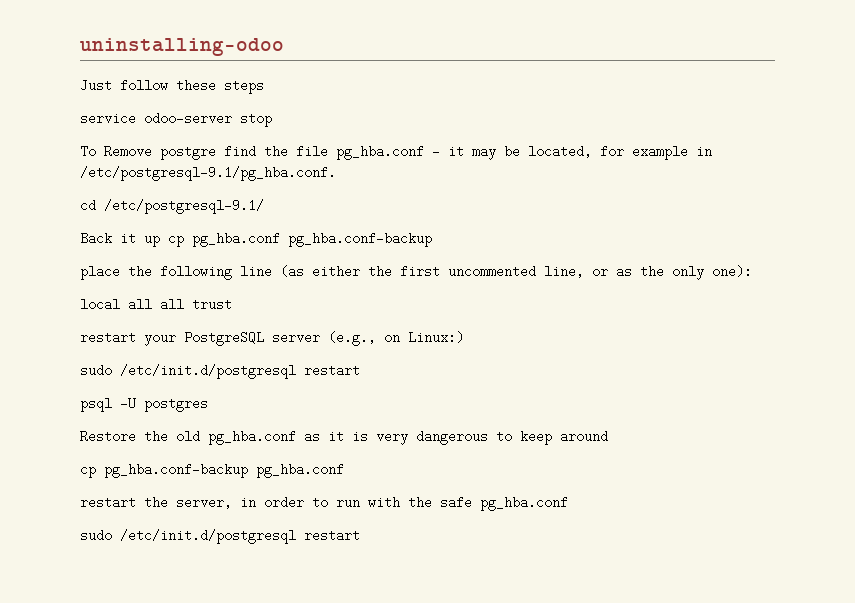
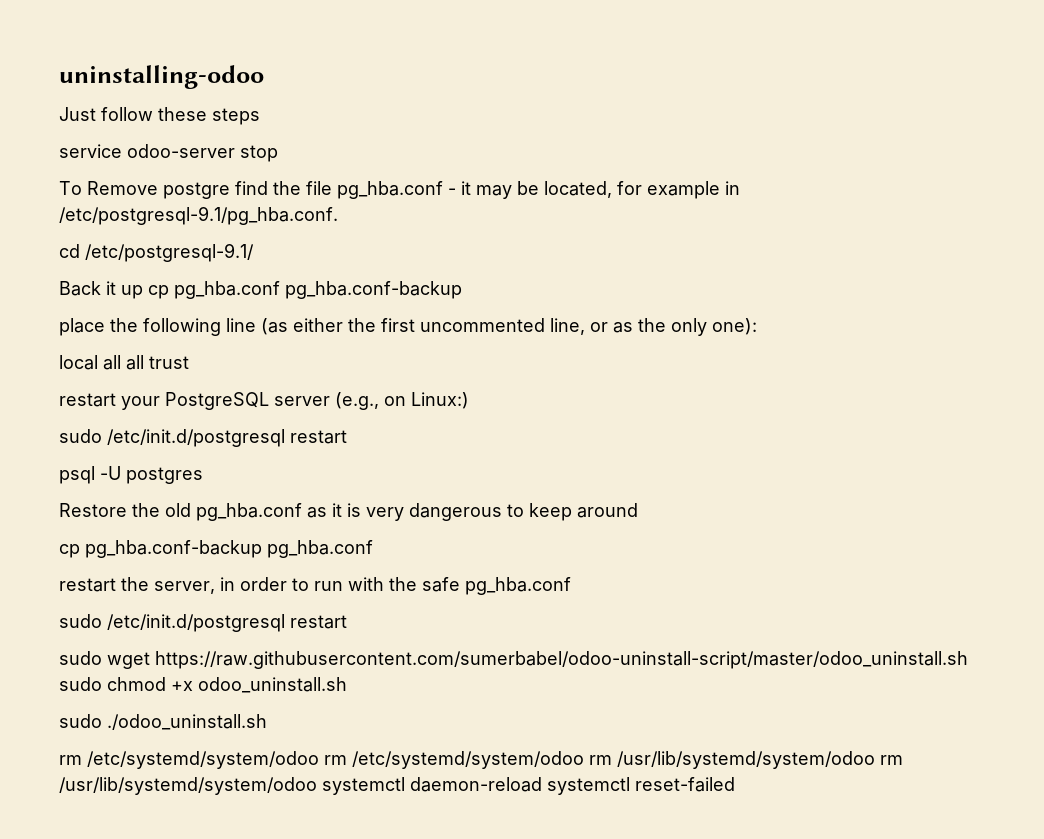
+ sudo wget https://raw.githubusercontent.com/sumerbabel/odoo-uninstall-script/master/odoo_uninstall.sh sudo chmod +x odoo_uninstall.sh
+ sudo ./odoo_uninstall.sh
+ rm /etc/systemd/system/odoo rm /etc/systemd/system/odoo rm /usr/lib/systemd/system/odoo rm /usr/lib/systemd/system/odoo systemctl daemon-reload systemctl reset-failed

